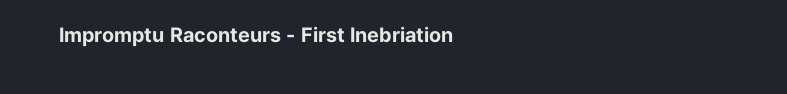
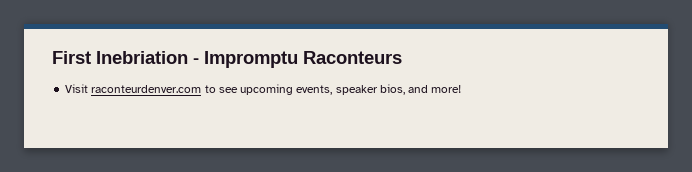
- Impromptu Raconteurs - First Inebriation
+ First Inebriation - Impromptu Raconteurs
+ Visit raconteurdenver.com to see upcoming events, speaker bios, and more!

